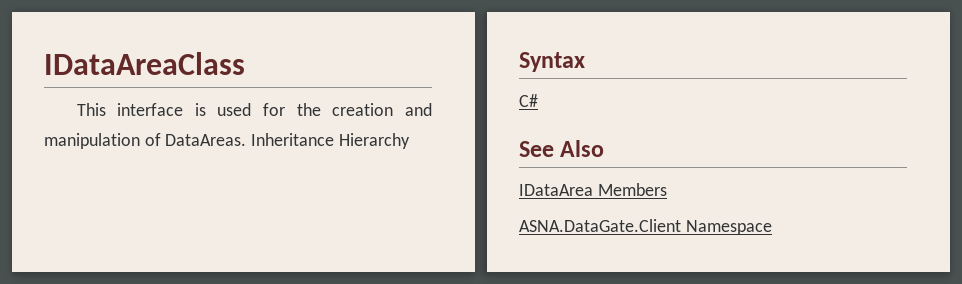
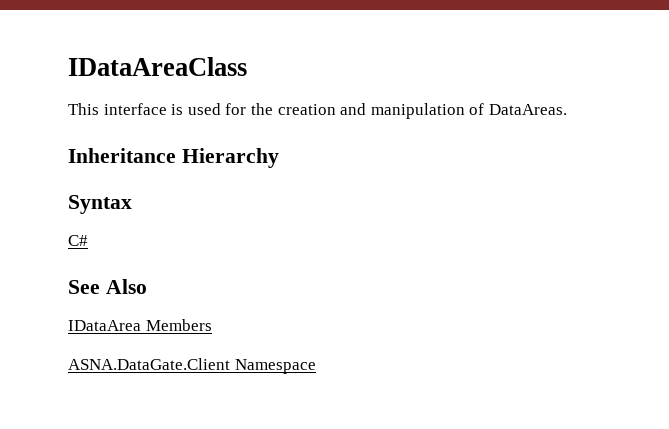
- This interface is used for the creation and manipulation of DataAreas. Inheritance Hierarchy
+ This interface is used for the creation and manipulation of DataAreas.
+ Inheritance Hierarchy

